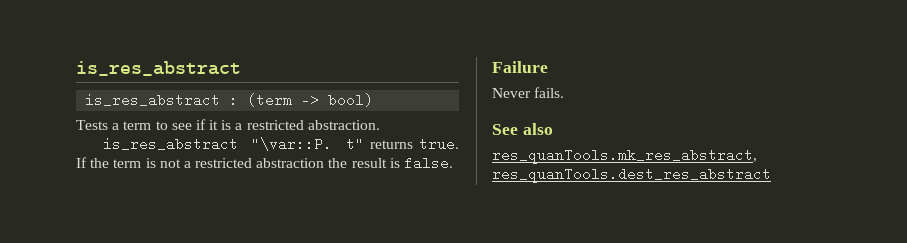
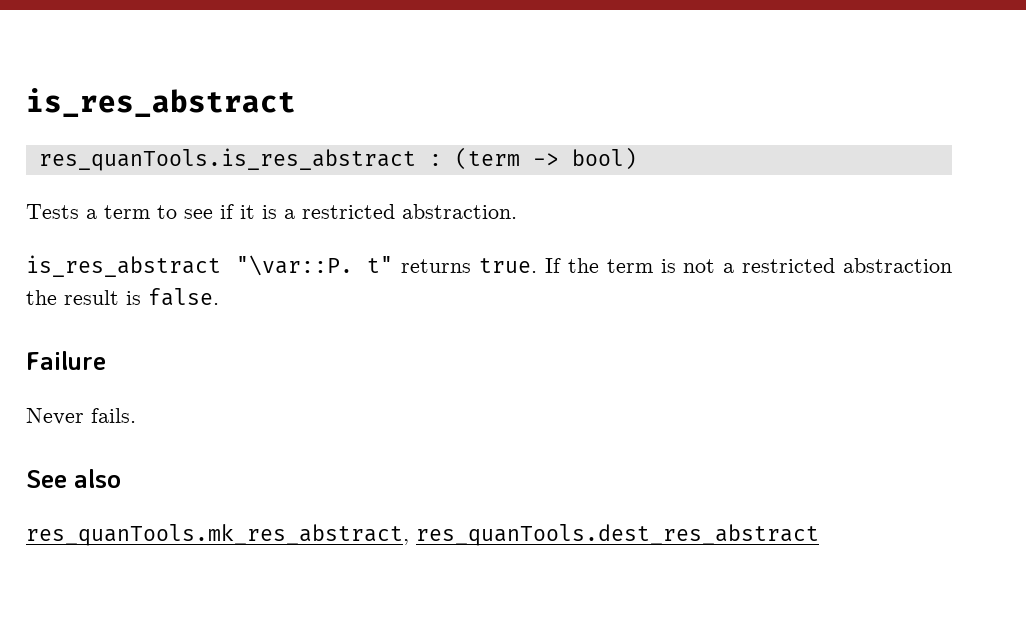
- is_res_abstract : (term -> bool)
+ res_quanTools.is_res_abstract : (term -> bool)

